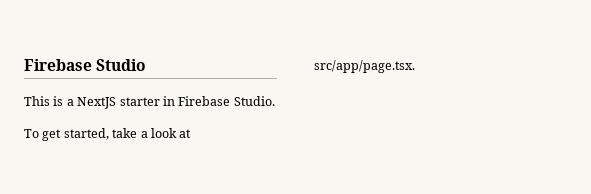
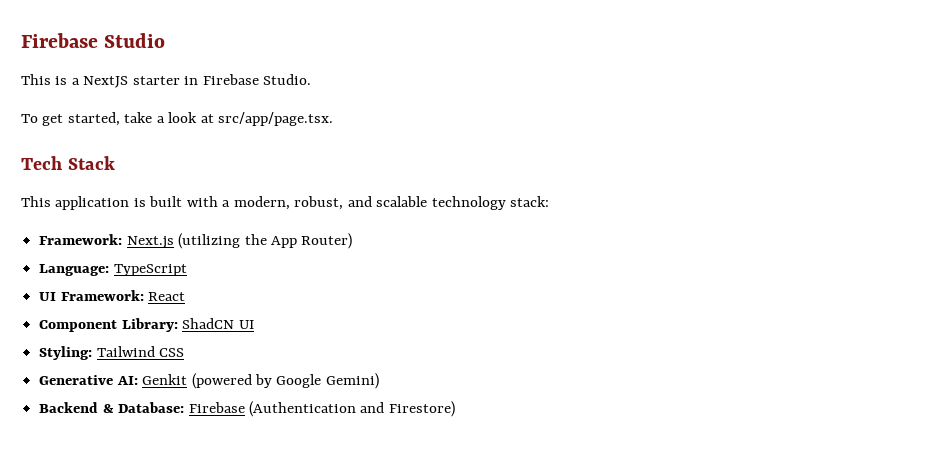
+ Tech Stack
+ This application is built with a modern, robust, and scalable technology stack:
+ Framework: Next.js (utilizing the App Router)
+ Language: TypeScript
+ UI Framework: React
+ Component Library: ShadCN UI
+ Styling: Tailwind CSS
+ Generative AI: Genkit (powered by Google Gemini)
+ Backend & Database: Firebase (Authentication and Firestore)

